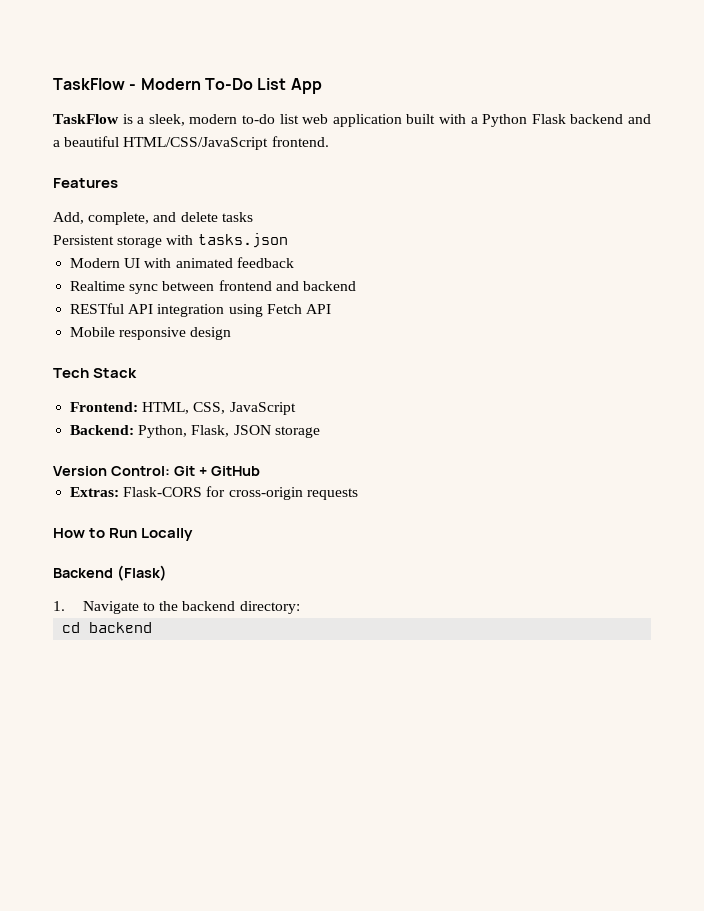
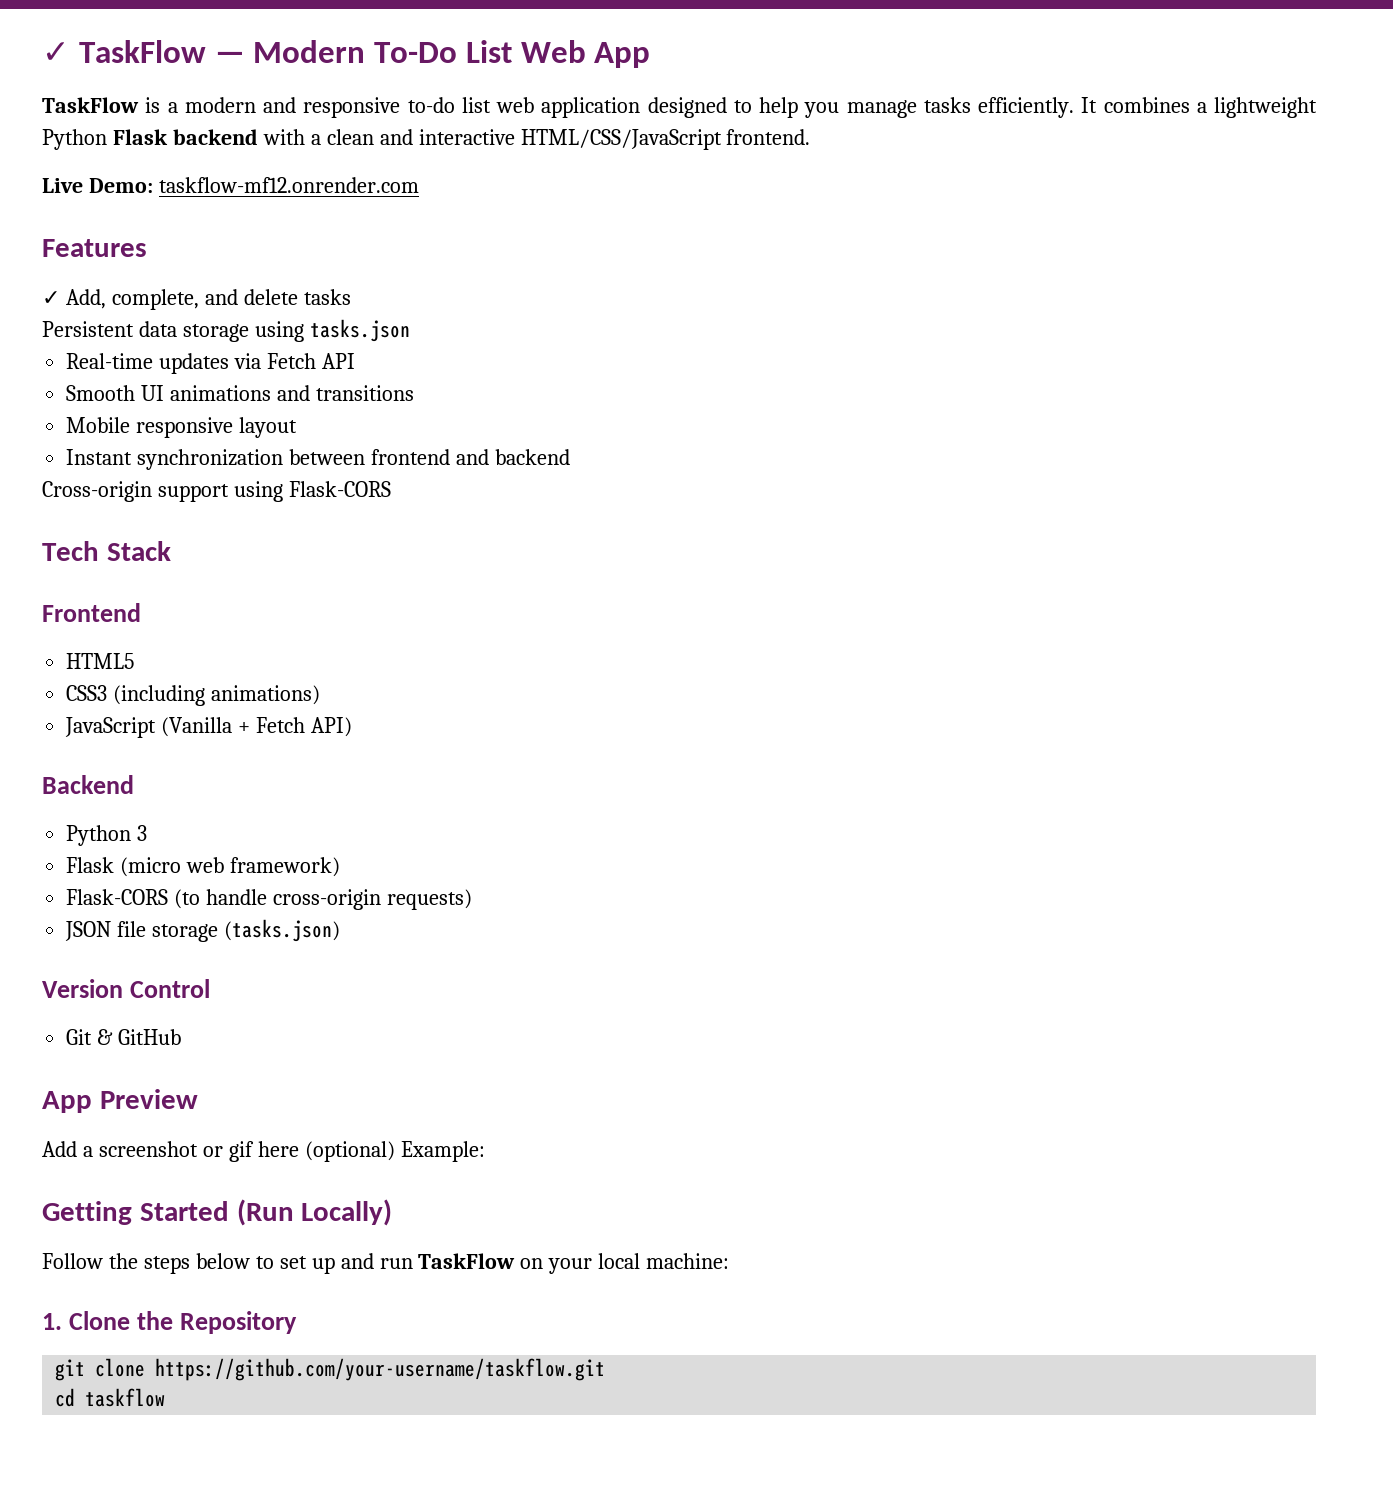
- TaskFlow - Modern To-Do List App
+ ✓ TaskFlow — Modern To-Do List Web App
- TaskFlow is a sleek, modern to-do list web application built with a Python Flask backend and a beautiful HTML/CSS/JavaScript frontend.
+ TaskFlow is a modern and responsive to-do list web application designed to help you manage tasks efficiently. It combines a lightweight Python Flask backend with a clean and interactive HTML/CSS/JavaScript frontend.
+ Live Demo: taskflow-mf12.onrender.com
- Add, complete, and delete tasks
+ ✓ Add, complete, and delete tasks
- Persistent storage with tasks.json
- Modern UI with animated feedback
- Realtime sync between frontend and backend
- RESTful API integration using Fetch API
- Mobile responsive design
+ Persistent data storage using tasks.json
+ Real-time updates via Fetch API
+ Smooth UI animations and transitions
+ Mobile responsive layout
+ Instant synchronization between frontend and backend
+ Cross-origin support using Flask-CORS
  Tech Stack
- Frontend: HTML, CSS, JavaScript
- Backend: Python, Flask, JSON storage
+ Frontend
+ HTML5
+ CSS3 (including animations)
+ JavaScript (Vanilla + Fetch API)
+ Backend
+ Python 3
+ Flask (micro web framework)
+ Flask-CORS (to handle cross-origin requests)
+ JSON file storage (tasks.json)
- Version Control: Git + GitHub
- Extras: Flask-CORS for cross-origin requests
- How to Run Locally
- Backend (Flask)
- 1. Navigate to the backend directory:
+ Version Control
+ Git & GitHub
+ App Preview
+ Add a screenshot or gif here (optional) Example:
+ Getting Started (Run Locally)
+ Follow the steps below to set up and run TaskFlow on your local machine:
+ 1. Clone the Repository
+ git clone https://github.com/your-username/taskflow.git
- cd backend
+ cd taskflow

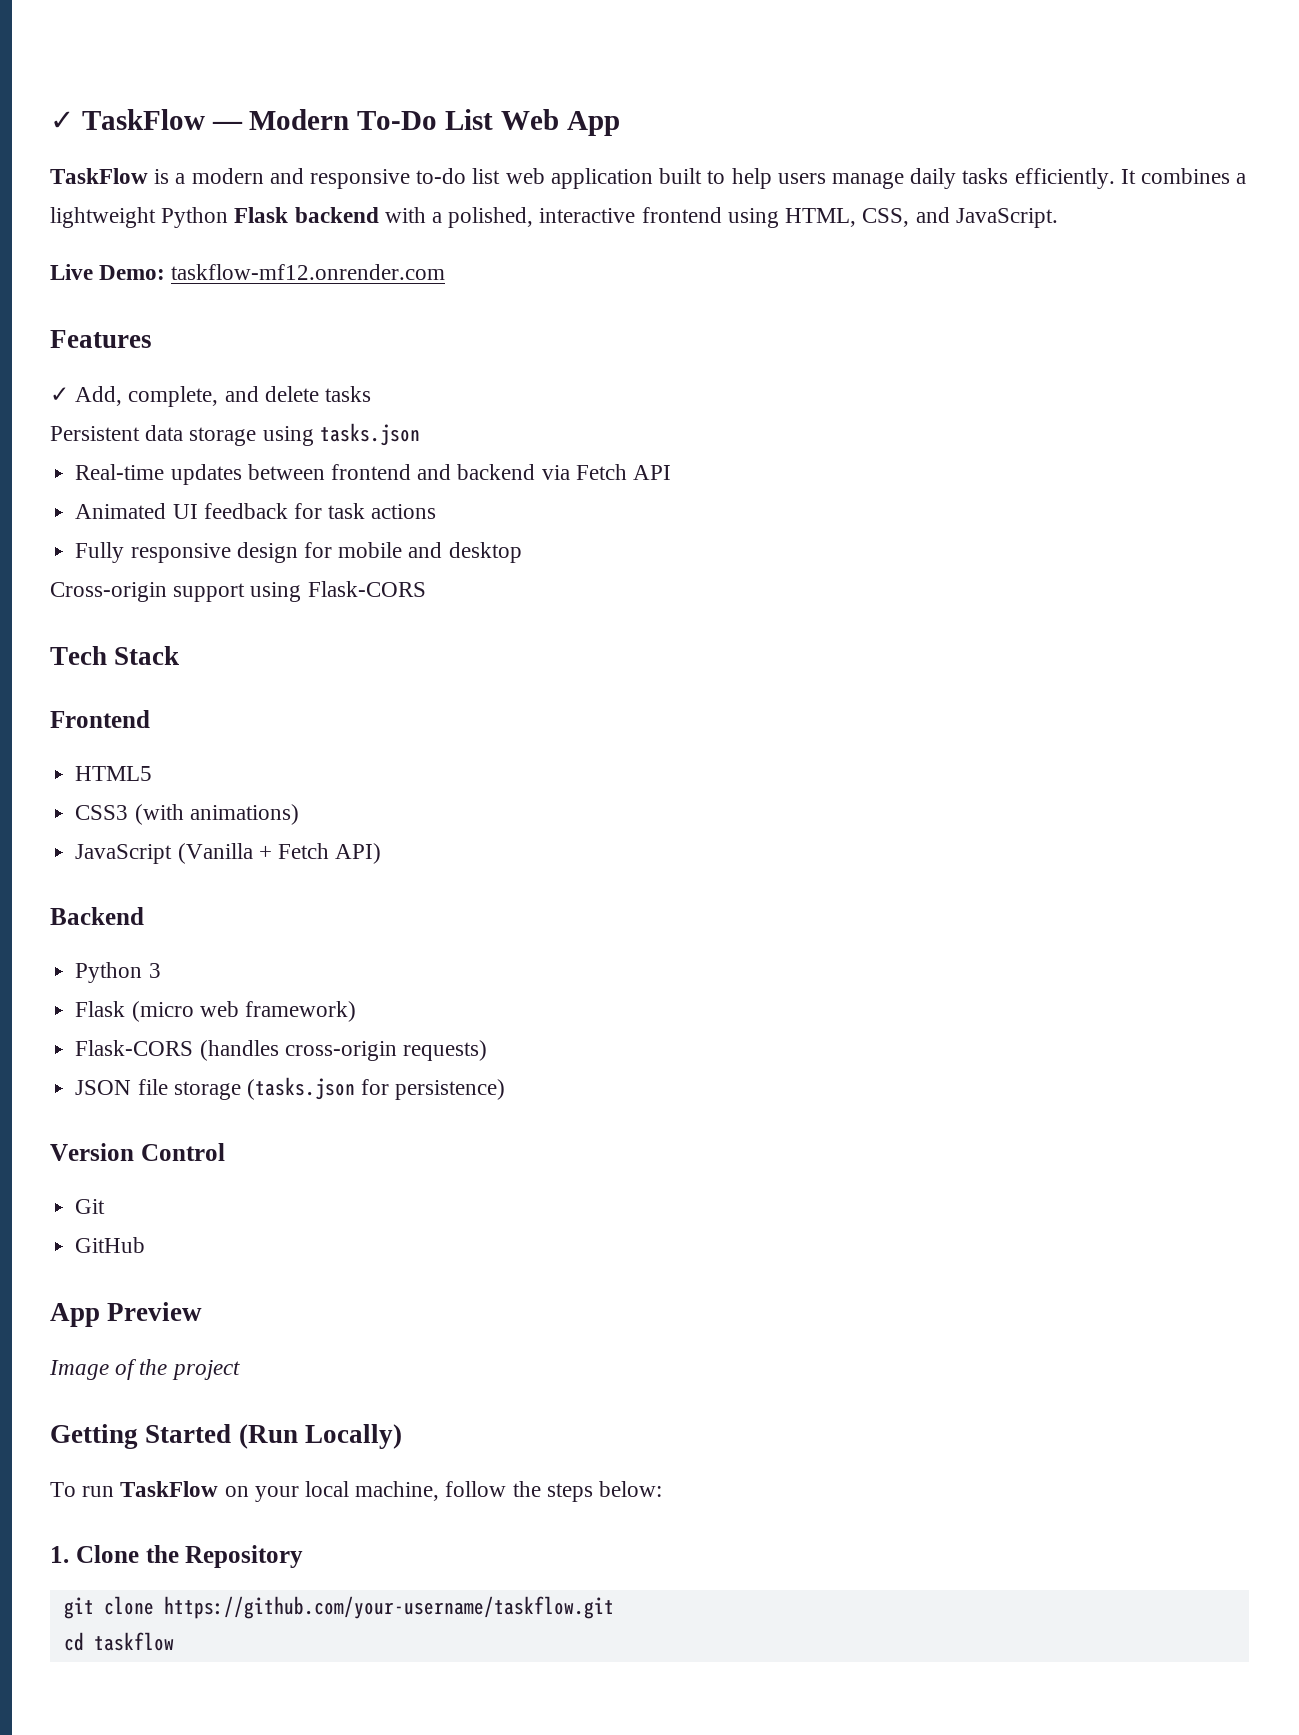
- TaskFlow is a modern and responsive to-do list web application designed to help you manage tasks efficiently.
+ TaskFlow is a modern and responsive to-do list web application built to help users manage daily tasks efficiently.
- It combines a lightweight Python Flask backend with a clean and interactive HTML/CSS/JavaScript frontend.
+ It combines a lightweight Python Flask backend with a polished, interactive frontend using HTML, CSS, and JavaScript.
- Real-time updates via Fetch API
+ Real-time updates between frontend and backend via Fetch API
- Smooth UI animations and transitions
- Mobile responsive layout
- Instant synchronization between frontend and backend
+ Animated UI feedback for task actions
+ Fully responsive design for mobile and desktop
- CSS3 (including animations)
+ CSS3 (with animations)
- Flask-CORS (to handle cross-origin requests)
+ Flask-CORS (handles cross-origin requests)
- JSON file storage (tasks.json)
+ JSON file storage (tasks.json for persistence)
- Git & GitHub
+ Git
+ GitHub
- Add a screenshot or gif here (optional) Example:
+ Image of the project
  Getting Started (Run Locally)
- Follow the steps below to set up and run TaskFlow on your local machine:
+ To run TaskFlow on your local machine, follow the steps below:

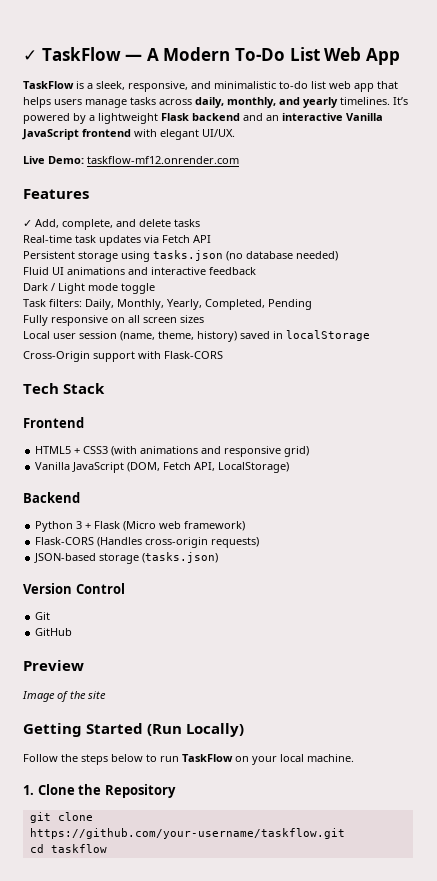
- ✓ TaskFlow — Modern To-Do List Web App
+ ✓ TaskFlow — A Modern To-Do List Web App
- TaskFlow is a modern and responsive to-do list web application built to help users manage daily tasks efficiently. It combines a lightweight Python Flask backend with a polished, interactive frontend using HTML, CSS, and JavaScript.
+ TaskFlow is a sleek, responsive, and minimalistic to-do list web app that helps users manage tasks across daily, monthly, and yearly timelines. It’s powered by a lightweight Flask backend and an interactive Vanilla JavaScript frontend with elegant UI/UX.
- Persistent data storage using tasks.json
- Real-time updates between frontend and backend via Fetch API
- Animated UI feedback for task actions
- Fully responsive design for mobile and desktop
- Cross-origin support using Flask-CORS
+ Real-time task updates via Fetch API
+ Persistent storage using tasks.json (no database needed)
+ Fluid UI animations and interactive feedback
+ Dark / Light mode toggle
+ Task filters: Daily, Monthly, Yearly, Completed, Pending
+ Fully responsive on all screen sizes
+ Local user session (name, theme, history) saved in localStorage
+ Cross-Origin support with Flask-CORS
- HTML5
- CSS3 (with animations)
- JavaScript (Vanilla + Fetch API)
+ HTML5 + CSS3 (with animations and responsive grid)
+ Vanilla JavaScript (DOM, Fetch API, LocalStorage)
- Python 3
- Flask (micro web framework)
+ Python 3 + Flask (Micro web framework)
- Flask-CORS (handles cross-origin requests)
+ Flask-CORS (Handles cross-origin requests)
- JSON file storage (tasks.json for persistence)
+ JSON-based storage (tasks.json)
- App Preview
+ Preview
- Image of the project
+ Image of the site
- To run TaskFlow on your local machine, follow the steps below:
+ Follow the steps below to run TaskFlow on your local machine.

